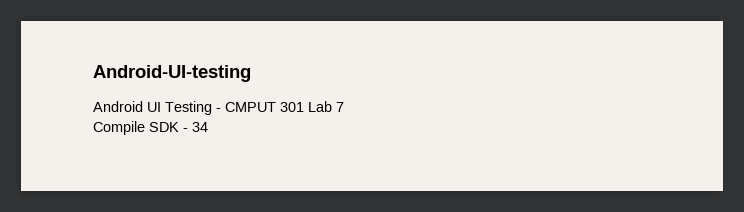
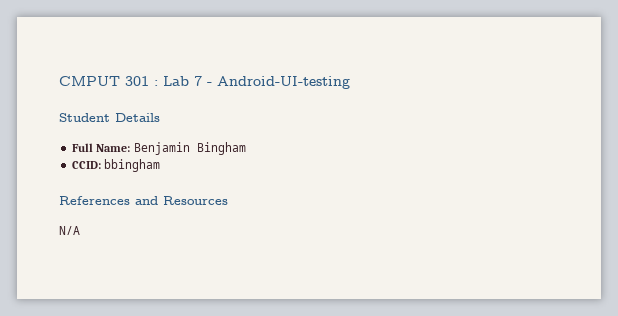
- Android-UI-testing
- Android UI Testing - CMPUT 301 Lab 7
- Compile SDK - 34
+ CMPUT 301 : Lab 7 - Android-UI-testing
+ Student Details
+ Full Name: Benjamin Bingham
+ CCID: bbingham
+ References and Resources
+ N/A

